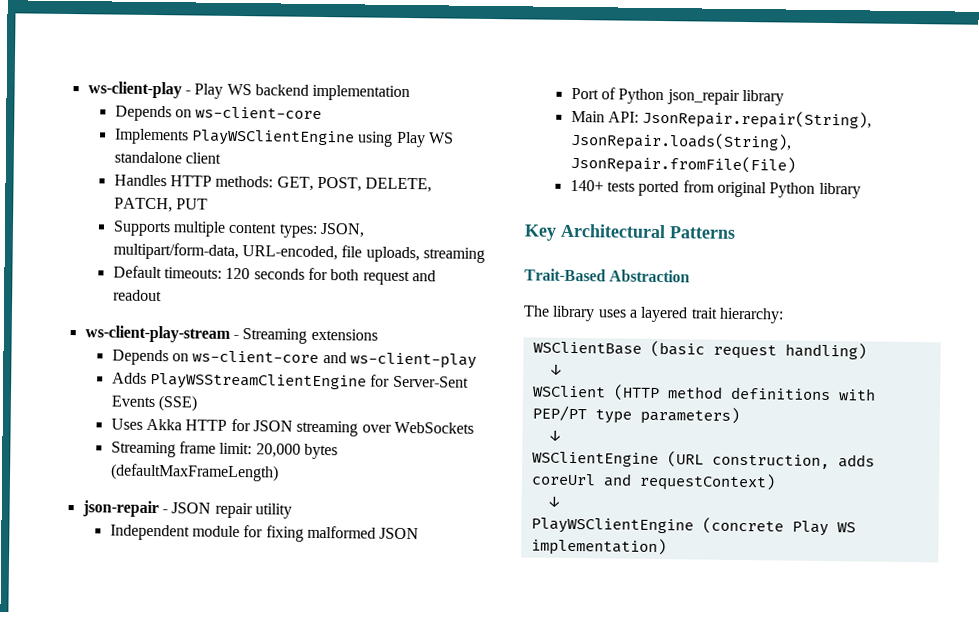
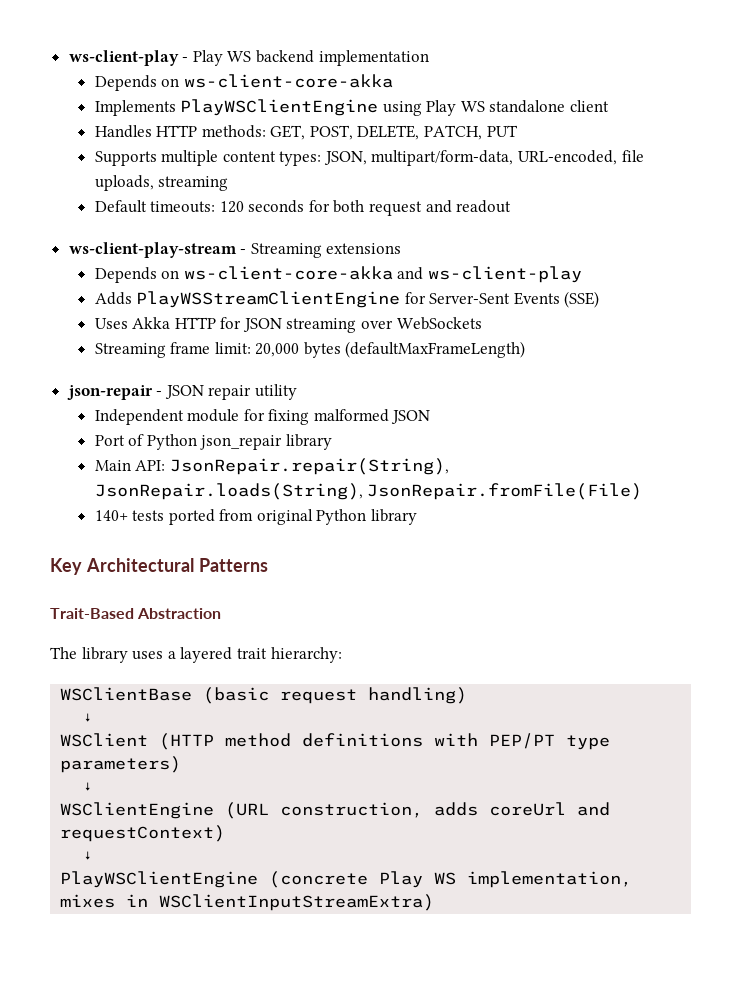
  ws-client-play - Play WS backend implementation
- Depends on ws-client-core
+ Depends on ws-client-core-akka
- Depends on ws-client-core and ws-client-play
+ Depends on ws-client-core-akka and ws-client-play
- PlayWSClientEngine (concrete Play WS implementation)
+ PlayWSClientEngine (concrete Play WS implementation, mixes in WSClientInputStreamExtra)

